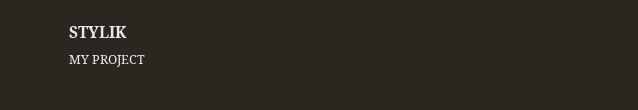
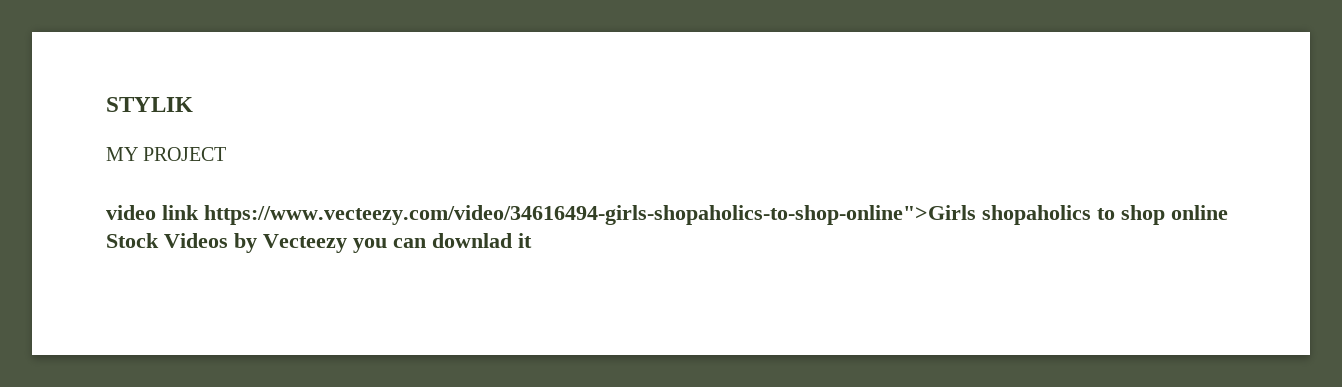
+ video link https://www.vecteezy.com/video/34616494-girls-shopaholics-to-shop-online">Girls shopaholics to shop online Stock Videos by Vecteezy you can downlad it

